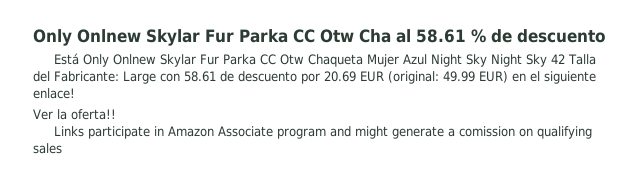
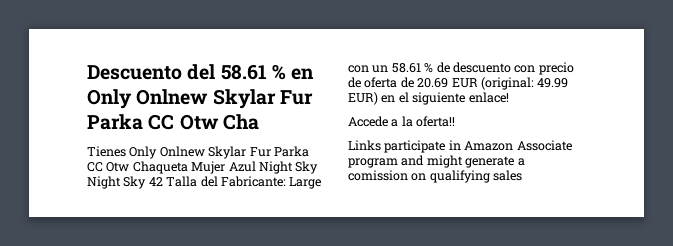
- Only Onlnew Skylar Fur Parka CC Otw Cha al 58.61 % de descuento
- Está Only Onlnew Skylar Fur Parka CC Otw Chaqueta Mujer Azul Night Sky Night Sky 42 Talla del Fabricante: Large con 58.61 de descuento por 20.69 EUR (original: 49.99 EUR) en el siguiente enlace!
+ Descuento del 58.61 % en Only Onlnew Skylar Fur Parka CC Otw Cha
+ Tienes Only Onlnew Skylar Fur Parka CC Otw Chaqueta Mujer Azul Night Sky Night Sky 42 Talla del Fabricante: Large con un 58.61 % de descuento con precio de oferta de 20.69 EUR (original: 49.99 EUR) en el siguiente enlace!
- Ver la oferta!!
+ Accede a la oferta!!

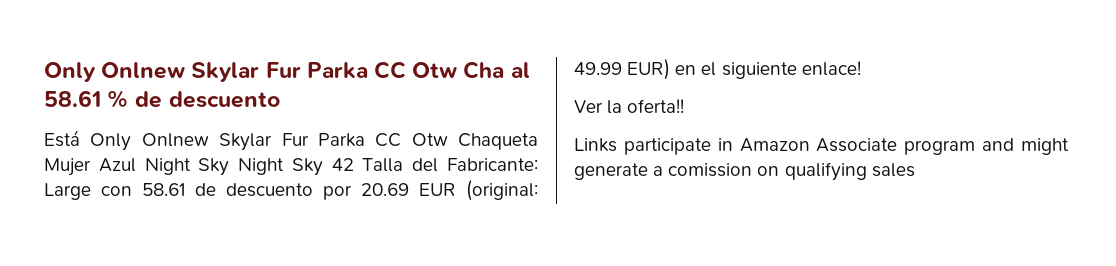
- Descuento del 58.61 % en Only Onlnew Skylar Fur Parka CC Otw Cha
- Tienes Only Onlnew Skylar Fur Parka CC Otw Chaqueta Mujer Azul Night Sky Night Sky 42 Talla del Fabricante: Large con un 58.61 % de descuento con precio de oferta de 20.69 EUR (original: 49.99 EUR) en el siguiente enlace!
+ Only Onlnew Skylar Fur Parka CC Otw Cha al 58.61 % de descuento
+ Está Only Onlnew Skylar Fur Parka CC Otw Chaqueta Mujer Azul Night Sky Night Sky 42 Talla del Fabricante: Large con 58.61 de descuento por 20.69 EUR (original: 49.99 EUR) en el siguiente enlace!
- Accede a la oferta!!
+ Ver la oferta!!

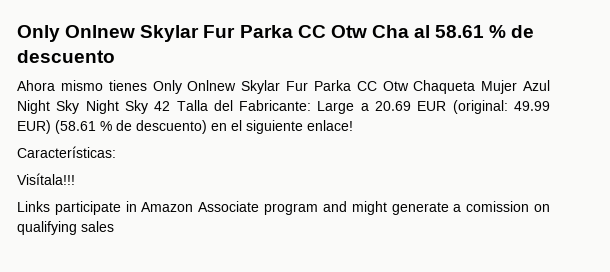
- Está Only Onlnew Skylar Fur Parka CC Otw Chaqueta Mujer Azul Night Sky Night Sky 42 Talla del Fabricante: Large con 58.61 de descuento por 20.69 EUR (original: 49.99 EUR) en el siguiente enlace!
+ Ahora mismo tienes Only Onlnew Skylar Fur Parka CC Otw Chaqueta Mujer Azul Night Sky Night Sky 42 Talla del Fabricante: Large a 20.69 EUR (original: 49.99 EUR) (58.61 % de descuento) en el siguiente enlace!
- Ver la oferta!!
+ Características:
+ Visítala!!!

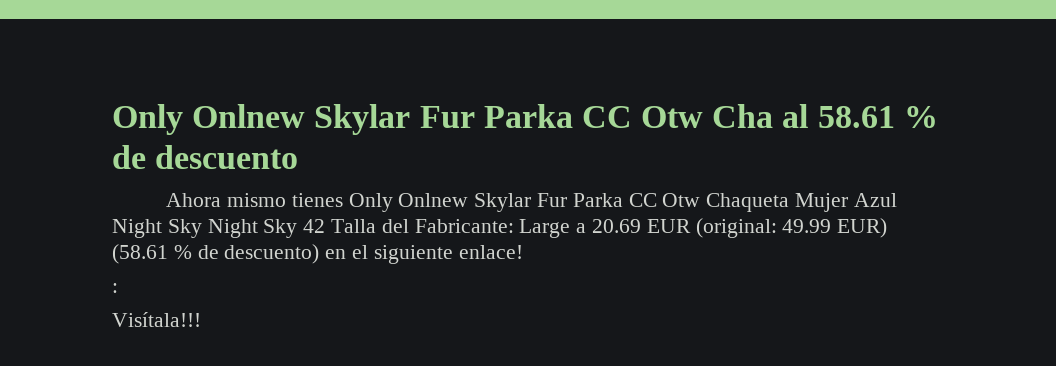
- Características:
+ :
- Links participate in Amazon Associate program and might generate a comission on qualifying sales

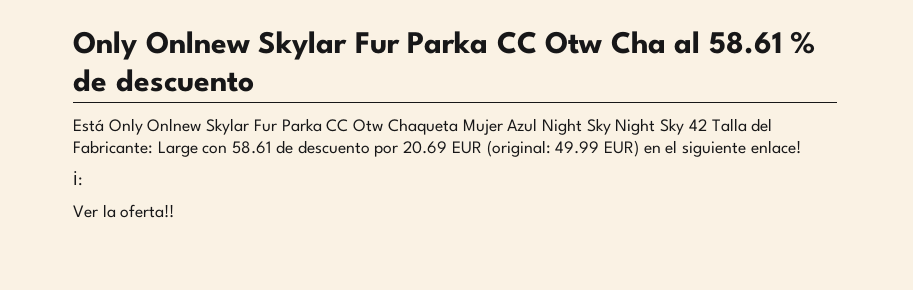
- Ahora mismo tienes Only Onlnew Skylar Fur Parka CC Otw Chaqueta Mujer Azul Night Sky Night Sky 42 Talla del Fabricante: Large a 20.69 EUR (original: 49.99 EUR) (58.61 % de descuento) en el siguiente enlace!
+ Está Only Onlnew Skylar Fur Parka CC Otw Chaqueta Mujer Azul Night Sky Night Sky 42 Talla del Fabricante: Large con 58.61 de descuento por 20.69 EUR (original: 49.99 EUR) en el siguiente enlace!
- :
- Visítala!!!
+ ℹ:
+ Ver la oferta!!

